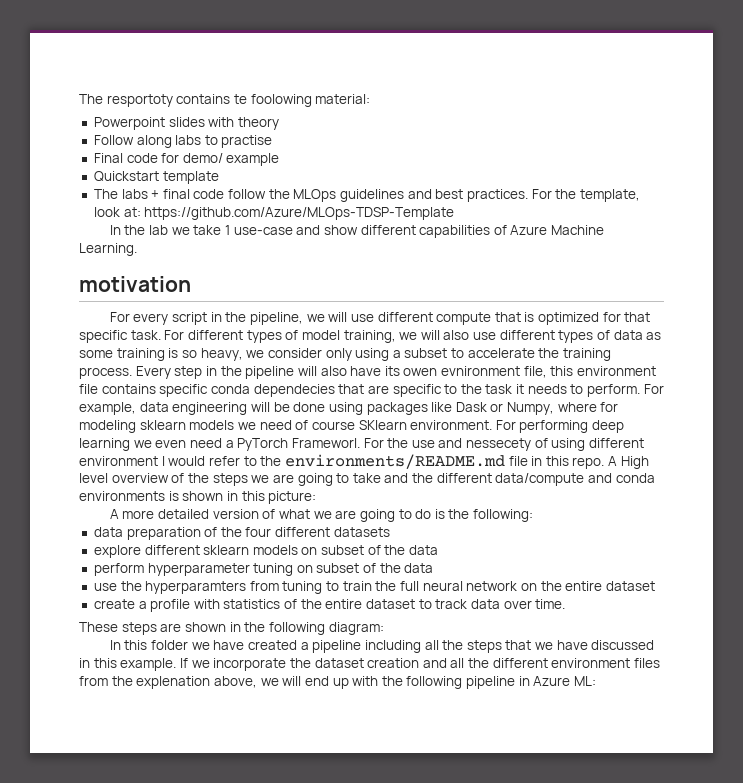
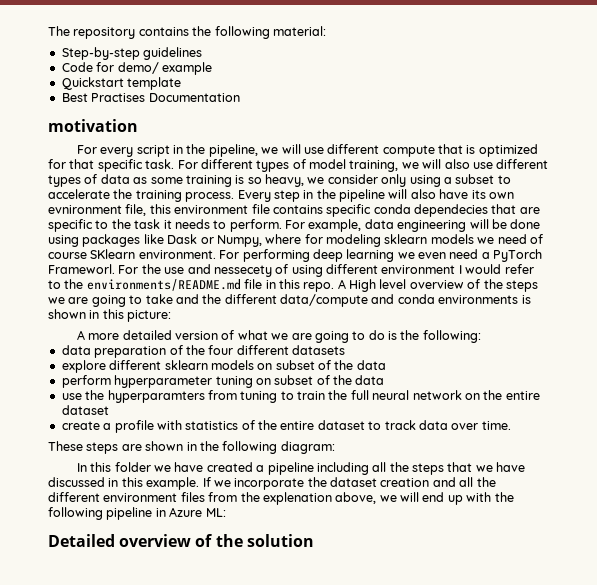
- The resportoty contains te foolowing material:
- Powerpoint slides with theory
- Follow along labs to practise
- Final code for demo/ example
+ The repository contains the following material:
+ Step-by-step guidelines
+ Code for demo/ example
- The labs + final code follow the MLOps guidelines and best practices. For the template, look at: https://github.com/Azure/MLOps-TDSP-Template
- In the lab we take 1 use-case and show different capabilities of Azure Machine Learning.
+ Best Practises Documentation
- Every step in the pipeline will also have its owen evnironment file, this environment file contains specific conda dependecies that are specific to the task it needs to perform.
+ Every step in the pipeline will also have its own evnironment file, this environment file contains specific conda dependecies that are specific to the task it needs to perform.
+ Detailed overview of the solution

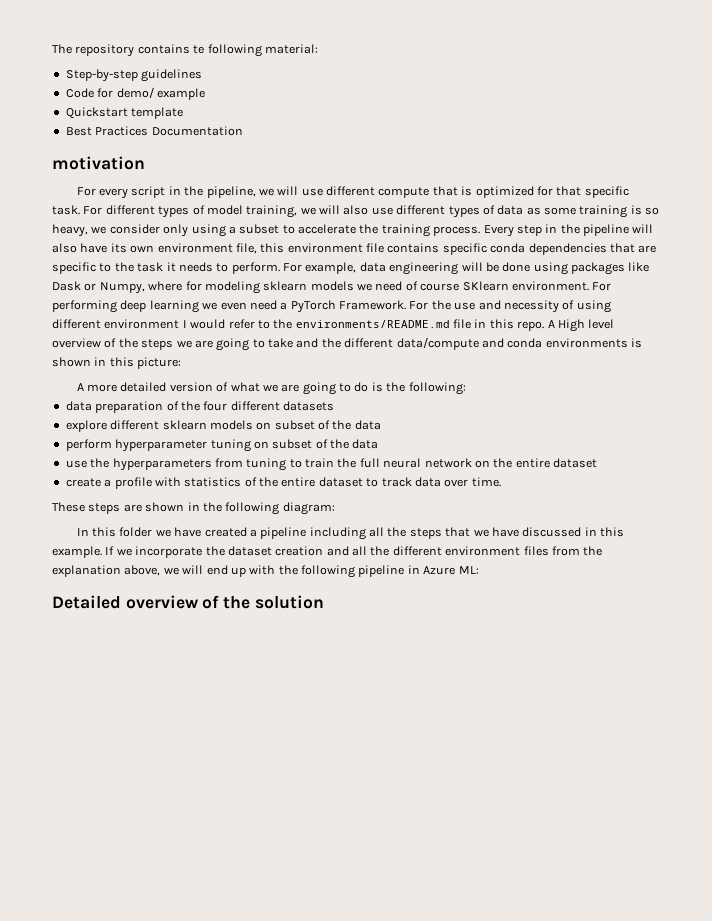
- The repository contains the following material:
+ The repository contains te following material:
- Best Practises Documentation
+ Best Practices Documentation
- Every step in the pipeline will also have its own evnironment file, this environment file contains specific conda dependecies that are specific to the task it needs to perform.
+ Every step in the pipeline will also have its own environment file, this environment file contains specific conda dependencies that are specific to the task it needs to perform.
- For performing deep learning we even need a PyTorch Frameworl.
+ For performing deep learning we even need a PyTorch Framework.
- For the use and nessecety of using different environment I would refer to the environments/README.md file in this repo.
+ For the use and necessity of using different environment I would refer to the environments/README.md file in this repo.
- use the hyperparamters from tuning to train the full neural network on the entire dataset
+ use the hyperparameters from tuning to train the full neural network on the entire dataset
- If we incorporate the dataset creation and all the different environment files from the explenation above, we will end up with the following pipeline in Azure ML:
+ If we incorporate the dataset creation and all the different environment files from the explanation above, we will end up with the following pipeline in Azure ML:

